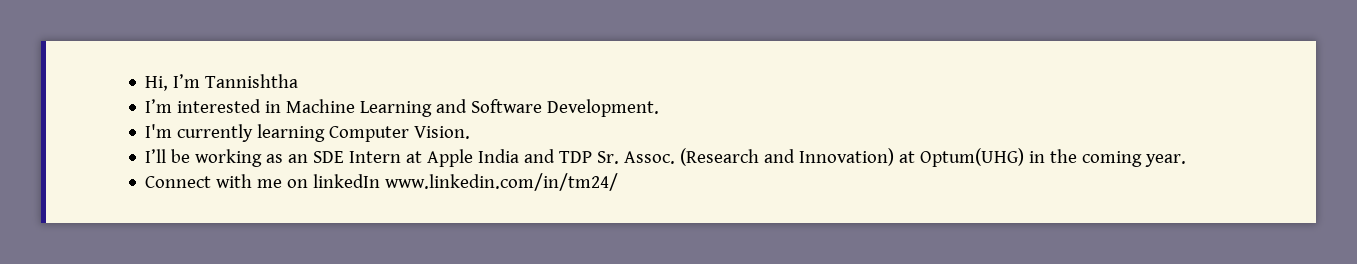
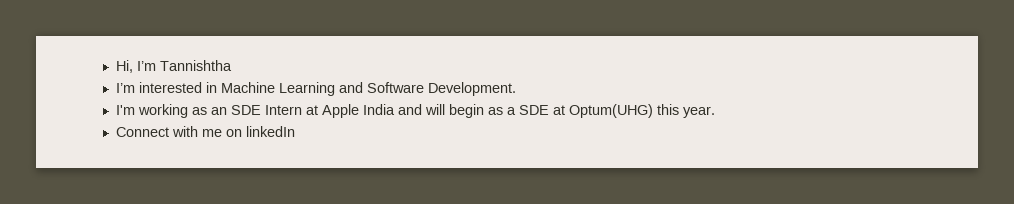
- I'm currently learning Computer Vision.
- I’ll be working as an SDE Intern at Apple India and TDP Sr. Assoc. (Research and Innovation) at Optum(UHG) in the coming year.
+ I'm working as an SDE Intern at Apple India and will begin as a SDE at Optum(UHG) this year.
- Connect with me on linkedIn www.linkedin.com/in/tm24/
+ Connect with me on linkedIn

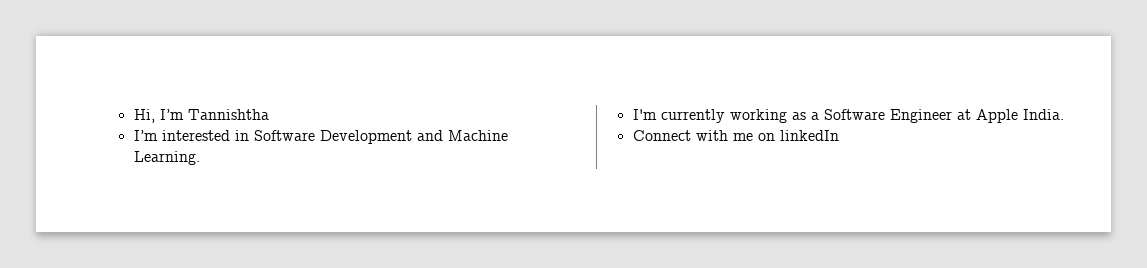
- I’m interested in Machine Learning and Software Development.
- I'm working as an SDE Intern at Apple India and will begin as a SDE at Optum(UHG) this year.
+ I’m interested in Software Development and Machine Learning.
+ I'm currently working as a Software Engineer at Apple India.

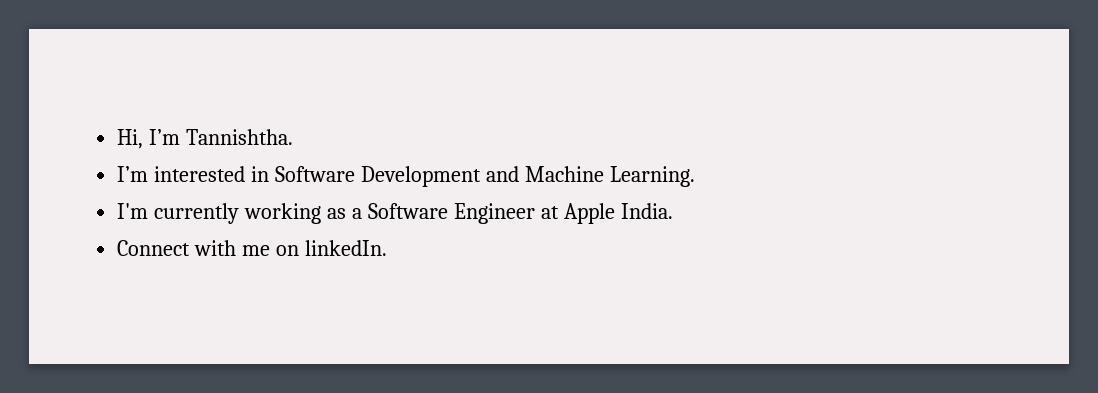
- Hi, I’m Tannishtha
+ Hi, I’m Tannishtha.
- Connect with me on linkedIn
+ Connect with me on linkedIn.

